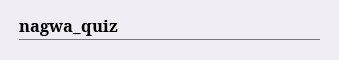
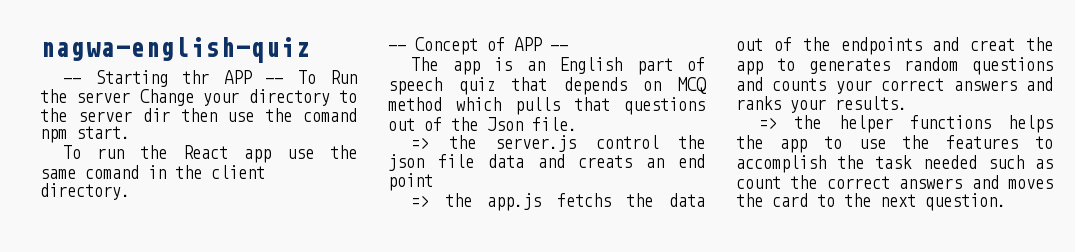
- nagwa_quiz
+ nagwa-english-quiz
+ -- Starting thr APP -- To Run the server Change your directory to the server dir then use the comand npm start.
+ To run the React app use the same comand in the client directory.
+ -- Concept of APP --
+ The app is an English part of speech quiz that depends on MCQ method which pulls that questions out of the Json file.
+ => the server.js control the json file data and creats an end point
+ => the app.js fetchs the data out of the endpoints and creat the app to generates random questions and counts your correct answers and ranks your results.
+ => the helper functions helps the app to use the features to accomplish the task needed such as count the correct answers and moves the card to the next question.

